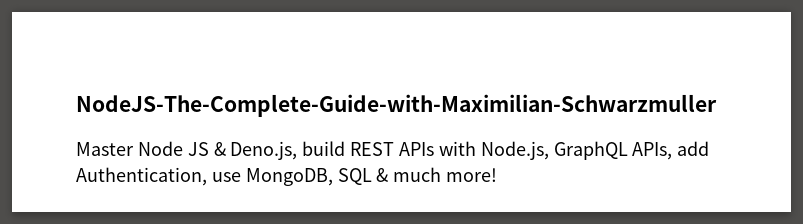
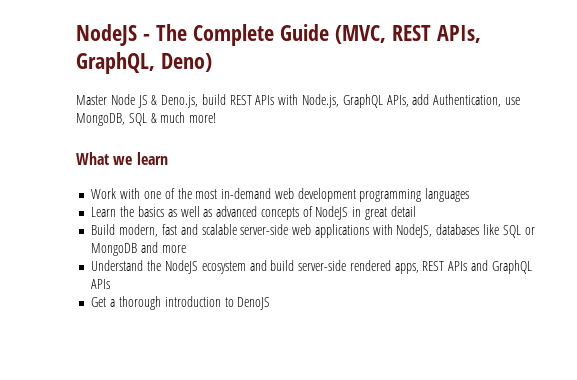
- NodeJS-The-Complete-Guide-with-Maximilian-Schwarzmuller
+ NodeJS - The Complete Guide (MVC, REST APIs, GraphQL, Deno)
+ What we learn
+ Work with one of the most in-demand web development programming languages
+ Learn the basics as well as advanced concepts of NodeJS in great detail
+ Build modern, fast and scalable server-side web applications with NodeJS, databases like SQL or MongoDB and more
+ Understand the NodeJS ecosystem and build server-side rendered apps, REST APIs and GraphQL APIs
+ Get a thorough introduction to DenoJS

